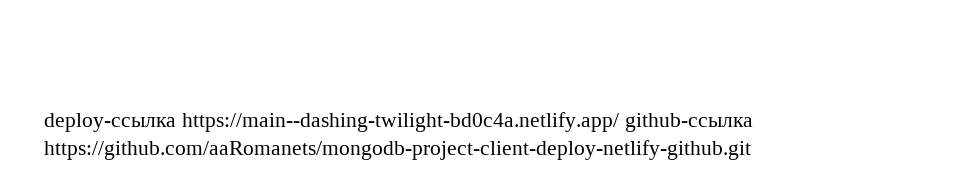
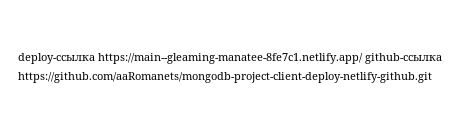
- deploy-ссылка https://main--dashing-twilight-bd0c4a.netlify.app/ github-ссылка https://github.com/aaRomanets/mongodb-project-client-deploy-netlify-github.git
+ deploy-ссылка https://main--gleaming-manatee-8fe7c1.netlify.app/ github-ссылка https://github.com/aaRomanets/mongodb-project-client-deploy-netlify-github.git

